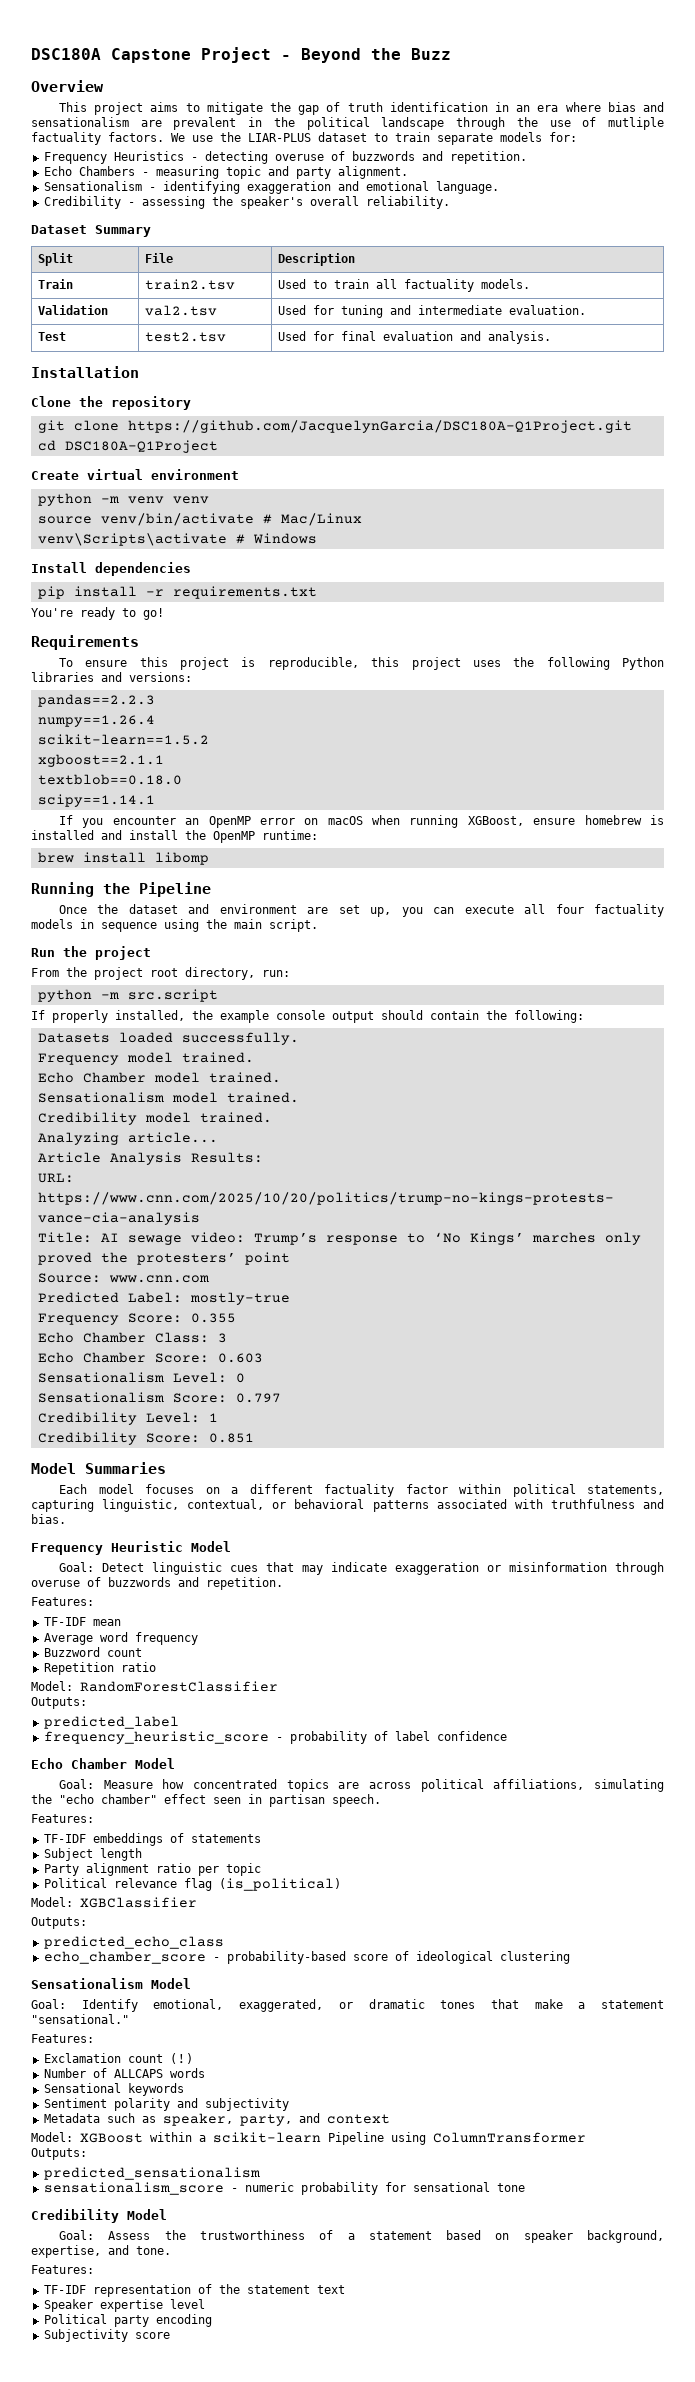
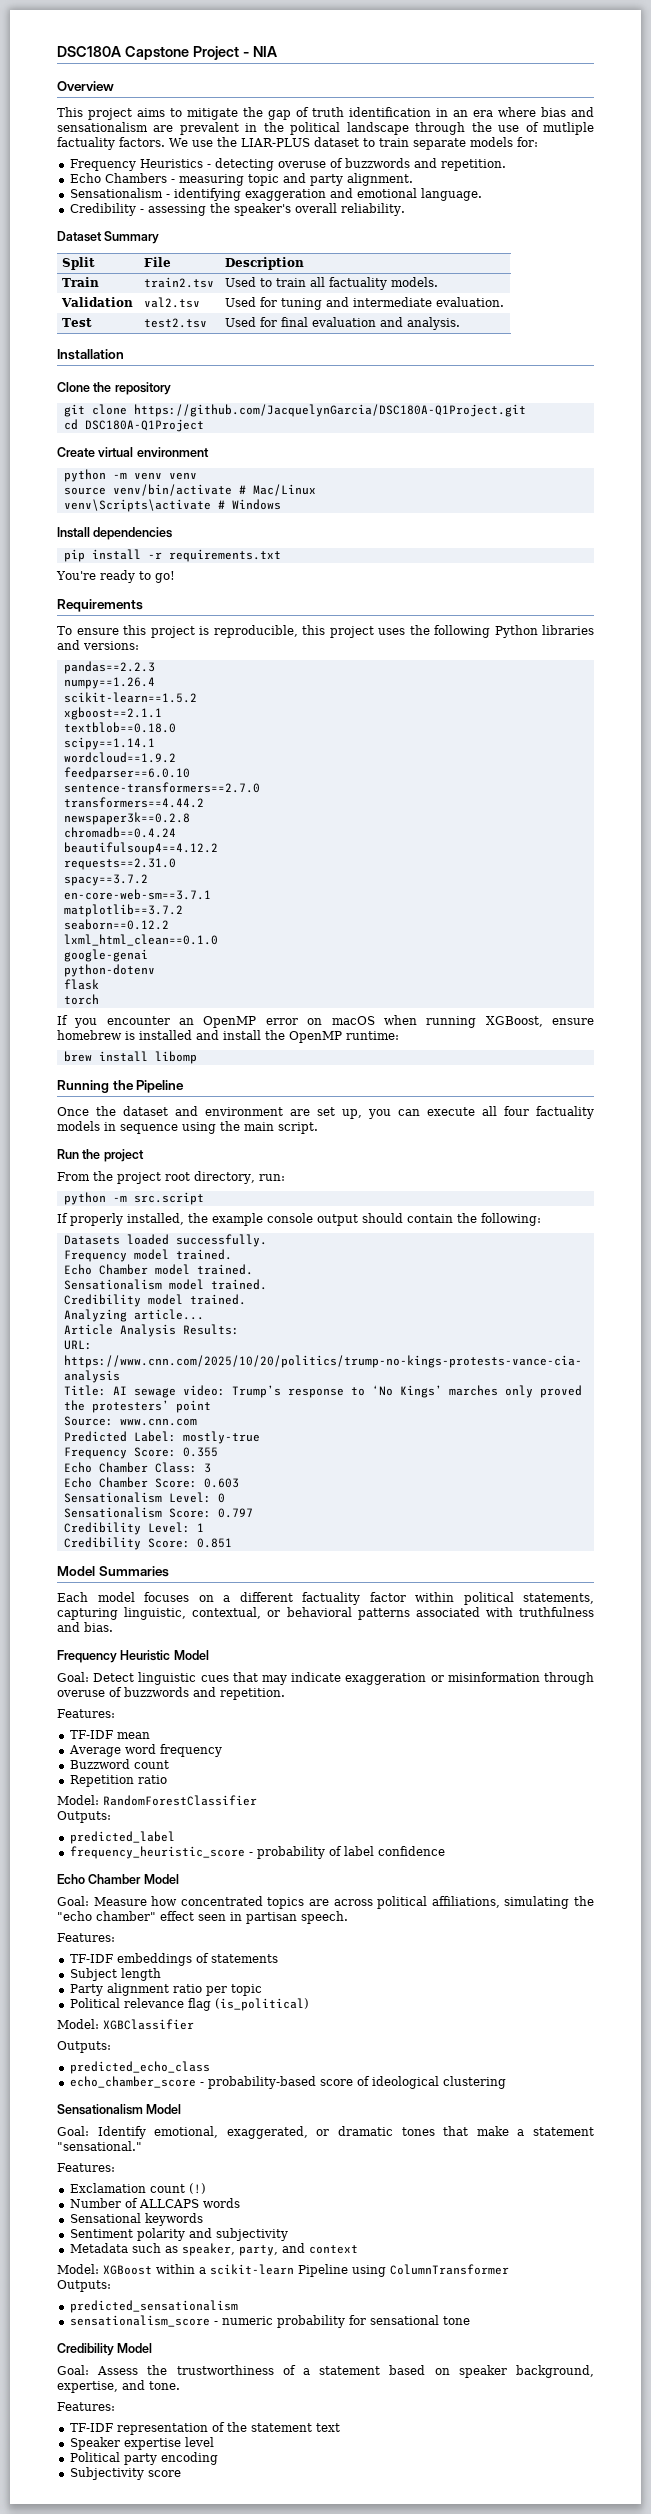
- DSC180A Capstone Project - Beyond the Buzz
+ DSC180A Capstone Project - NIA
+ wordcloud==1.9.2
+ feedparser==6.0.10
+ sentence-transformers==2.7.0
+ transformers==4.44.2
+ newspaper3k==0.2.8
+ chromadb==0.4.24
+ beautifulsoup4==4.12.2
+ requests==2.31.0
+ spacy==3.7.2
+ en-core-web-sm==3.7.1
+ matplotlib==3.7.2
+ seaborn==0.12.2
+ lxml_html_clean==0.1.0
+ google-genai
+ python-dotenv
+ flask
+ torch

